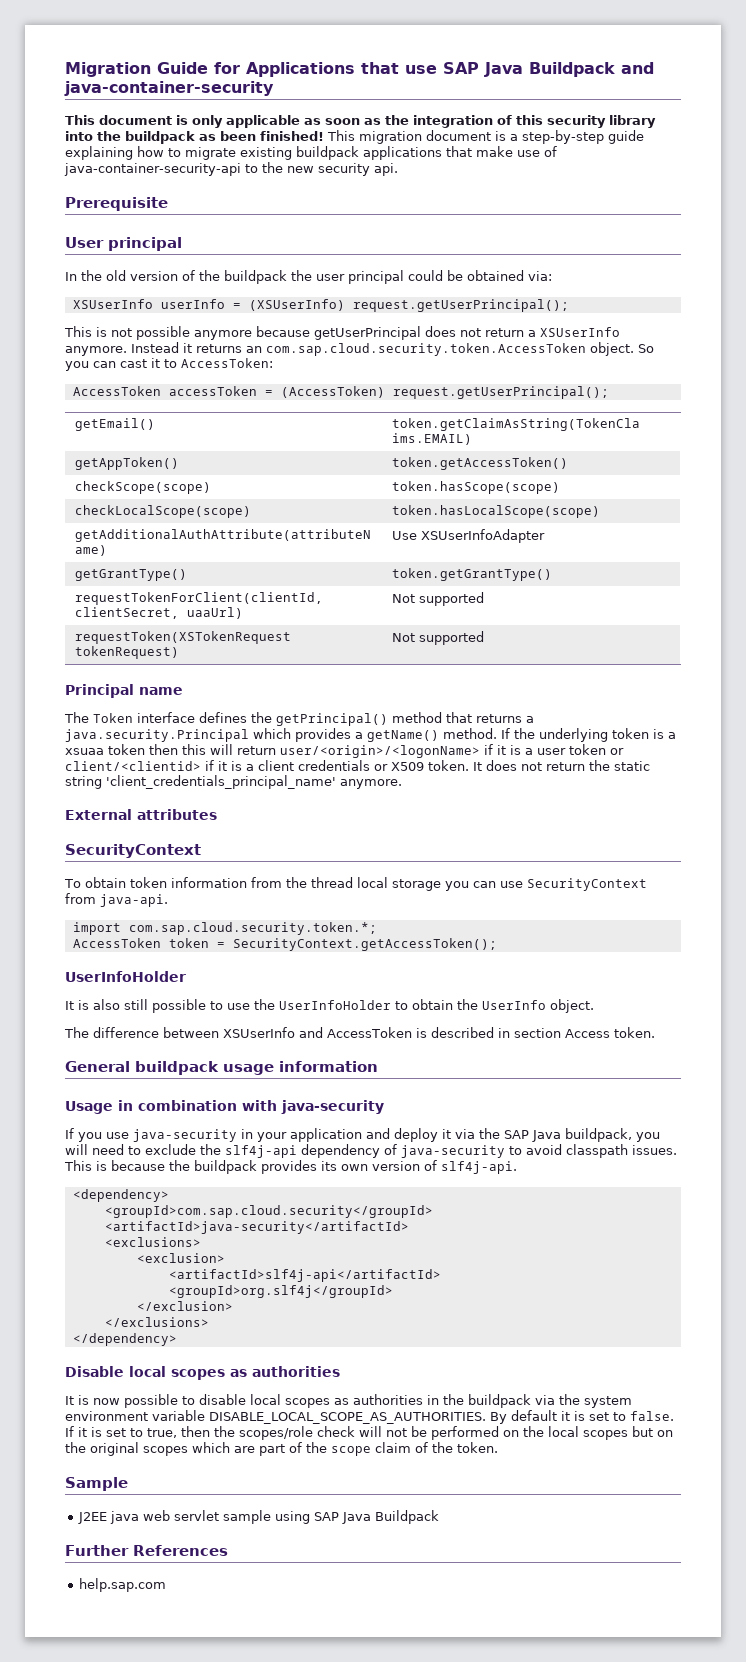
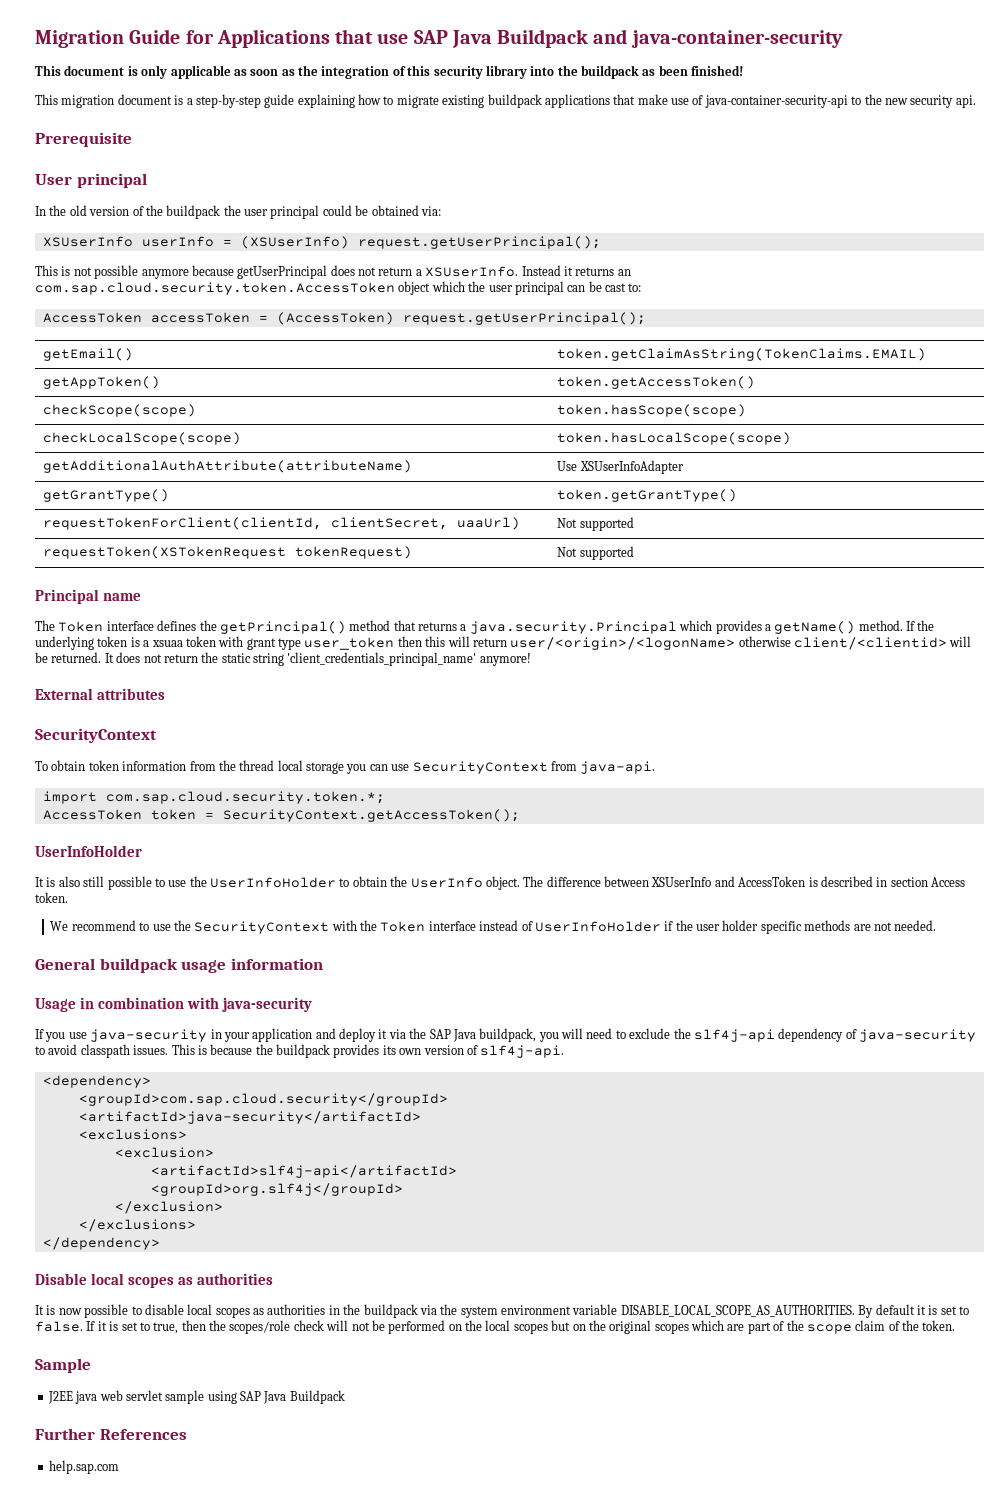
- This document is only applicable as soon as the integration of this security library into the buildpack as been finished! This migration document is a step-by-step guide explaining how to migrate existing buildpack applications that make use of java-container-security-api to the new security api.
+ This document is only applicable as soon as the integration of this security library into the buildpack as been finished!
+ This migration document is a step-by-step guide explaining how to migrate existing buildpack applications that make use of java-container-security-api to the new security api.
- This is not possible anymore because getUserPrincipal does not return a XSUserInfo anymore.
+ This is not possible anymore because getUserPrincipal does not return a XSUserInfo.
- Instead it returns an com.sap.cloud.security.token.AccessToken object. So you can cast it to AccessToken:
+ Instead it returns an com.sap.cloud.security.token.AccessToken object which the user principal can be cast to:
- If the underlying token is a xsuaa token then this will return user/<origin>/<logonName> if it is a user token or client/<clientid> if it is a client credentials or X509 token.
+ If the underlying token is a xsuaa token with grant type user_token then this will return user/<origin>/<logonName> otherwise client/<clientid> will be returned.
- It does not return the static string 'client_credentials_principal_name' anymore.
+ It does not return the static string 'client_credentials_principal_name' anymore!
- It is also still possible to use the UserInfoHolder to obtain the UserInfo object.
- The difference between XSUserInfo and AccessToken is described in section Access token.
+ It is also still possible to use the UserInfoHolder to obtain the UserInfo object. The difference between XSUserInfo and AccessToken is described in section Access token.
+ We recommend to use the SecurityContext with the Token interface instead of UserInfoHolder if the user holder specific methods are not needed.

